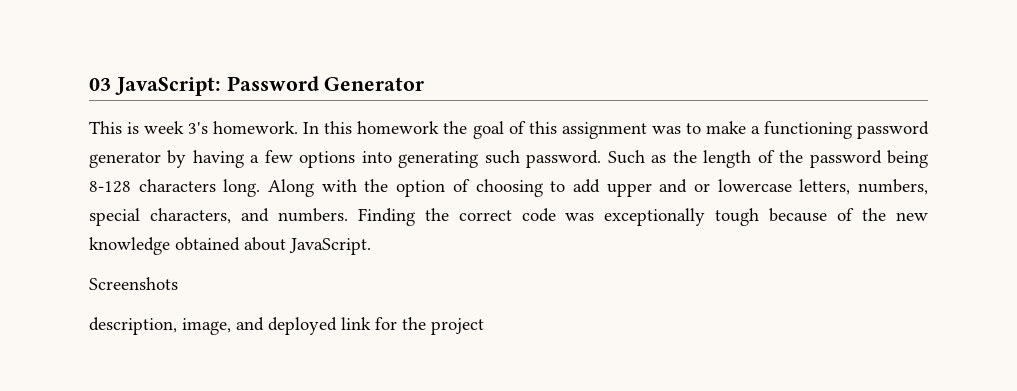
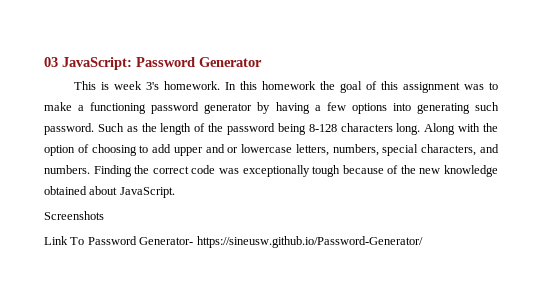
- description, image, and deployed link for the project
+ Link To Password Generator- https://sineusw.github.io/Password-Generator/

